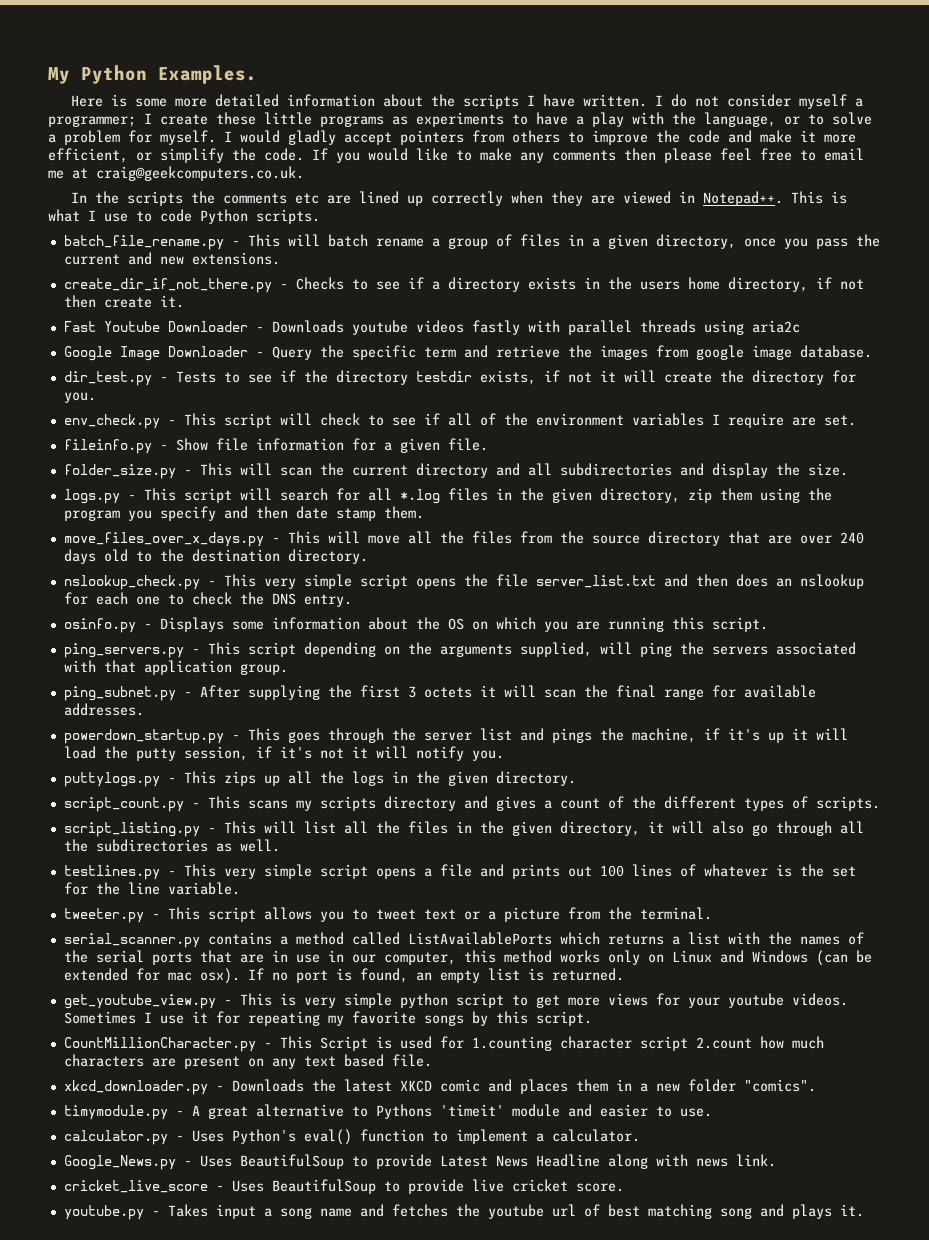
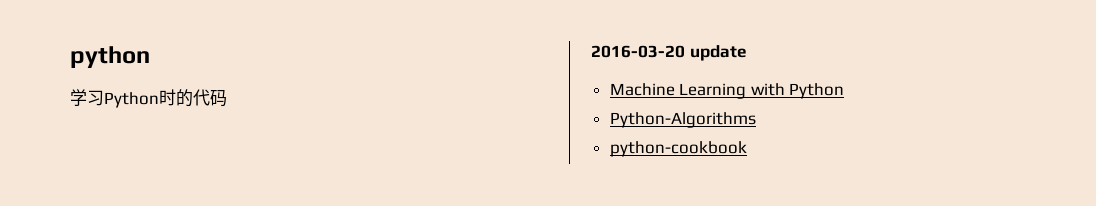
- My Python Examples.
- Here is some more detailed information about the scripts I have written. I do not consider myself a programmer; I create these little programs as experiments to have a play with the language, or to solve a problem for myself. I would gladly accept pointers from others to improve the code and make it more efficient, or simplify the code. If you would like to make any comments then please feel free to email me at craig@geekcomputers.co.uk.
- In the scripts the comments etc are lined up correctly when they are viewed in Notepad++. This is what I use to code Python scripts.
- batch_file_rename.py - This will batch rename a group of files in a given directory, once you pass the current and new extensions.
- create_dir_if_not_there.py - Checks to see if a directory exists in the users home directory, if not then create it.
- Fast Youtube Downloader - Downloads youtube videos fastly with parallel threads using aria2c
- Google Image Downloader - Query the specific term and retrieve the images from google image database.
- dir_test.py - Tests to see if the directory testdir exists, if not it will create the directory for you.
- env_check.py - This script will check to see if all of the environment variables I require are set.
- fileinfo.py - Show file information for a given file.
- folder_size.py - This will scan the current directory and all subdirectories and display the size.
- logs.py - This script will search for all *.log files in the given directory, zip them using the program you specify and then date stamp them.
- move_files_over_x_days.py - This will move all the files from the source directory that are over 240 days old to the destination directory.
- nslookup_check.py - This very simple script opens the file server_list.txt and then does an nslookup for each one to check the DNS entry.
- osinfo.py - Displays some information about the OS on which you are running this script.
- ping_servers.py - This script depending on the arguments supplied, will ping the servers associated with that application group.
- ping_subnet.py - After supplying the first 3 octets it will scan the final range for available addresses.
- powerdown_startup.py - This goes through the server list and pings the machine, if it's up it will load the putty session, if it's not it will notify you.
- puttylogs.py - This zips up all the logs in the given directory.
- script_count.py - This scans my scripts directory and gives a count of the different types of scripts.
- script_listing.py - This will list all the files in the given directory, it will also go through all the subdirectories as well.
- testlines.py - This very simple script opens a file and prints out 100 lines of whatever is the set for the line variable.
- tweeter.py - This script allows you to tweet text or a picture from the terminal.
- serial_scanner.py contains a method called ListAvailablePorts which returns a list with the names of the serial ports that are in use in our computer, this method works only on Linux and Windows (can be extended for mac osx). If no port is found, an empty list is returned.
- get_youtube_view.py - This is very simple python script to get more views for your youtube videos. Sometimes I use it for repeating my favorite songs by this script.
- CountMillionCharacter.py - This Script is used for 1.counting character script 2.count how much characters are present on any text based file.
- xkcd_downloader.py - Downloads the latest XKCD comic and places them in a new folder "comics".
- timymodule.py - A great alternative to Pythons 'timeit' module and easier to use.
- calculator.py - Uses Python's eval() function to implement a calculator.
- Google_News.py - Uses BeautifulSoup to provide Latest News Headline along with news link.
- cricket_live_score - Uses BeautifulSoup to provide live cricket score.
- youtube.py - Takes input a song name and fetches the youtube url of best matching song and plays it.
+ python
+ 学习Python时的代码
+ 2016-03-20 update
+ Machine Learning with Python
+ Python-Algorithms
+ python-cookbook

